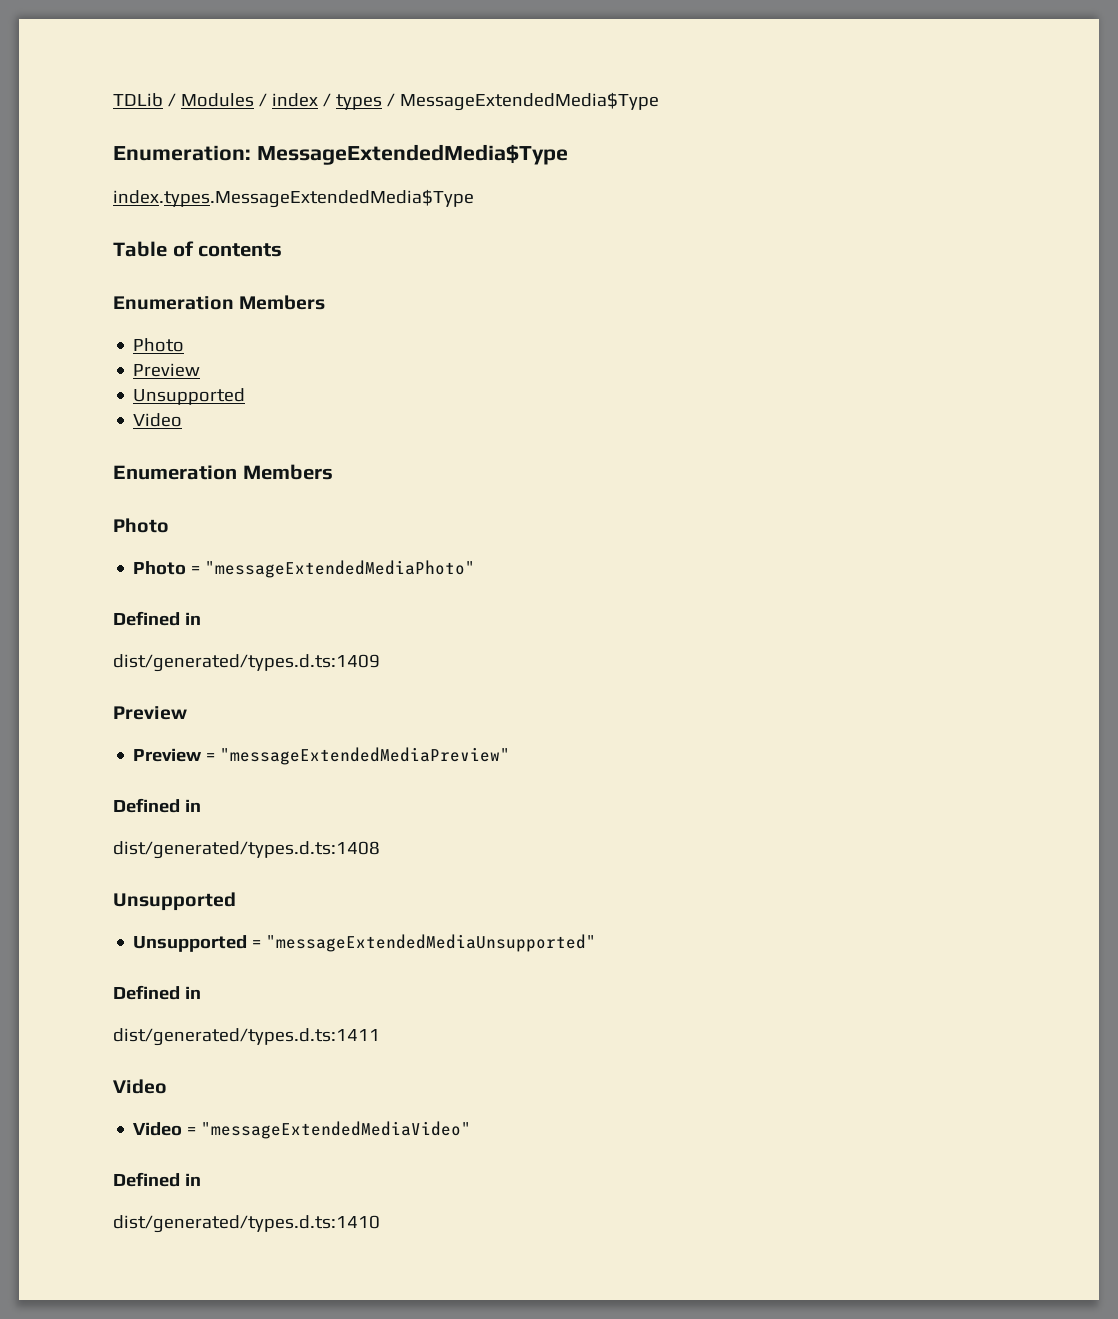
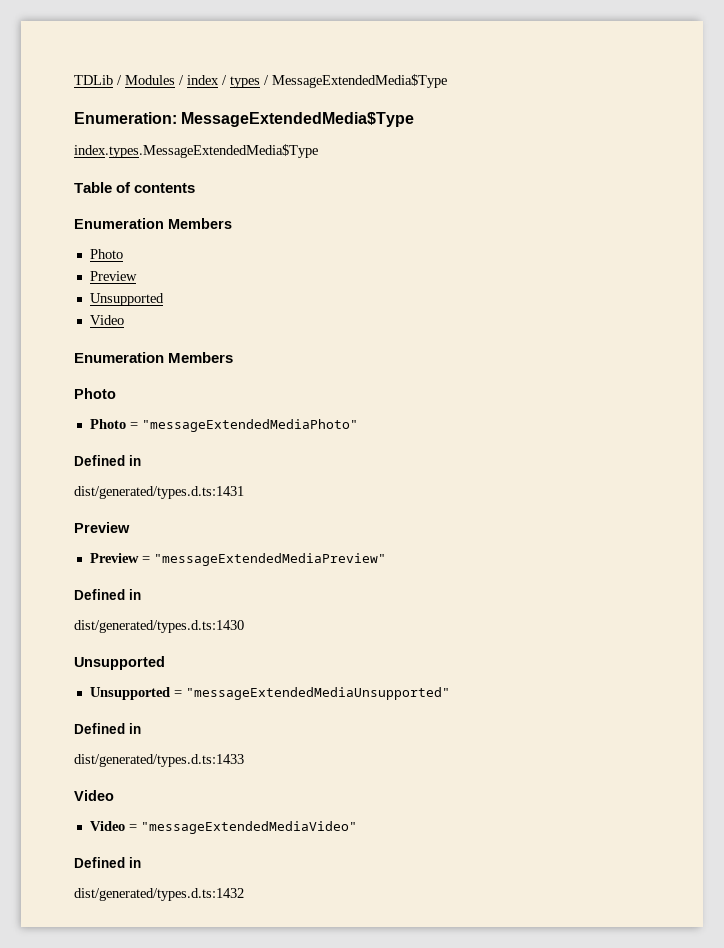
- dist/generated/types.d.ts:1409
+ dist/generated/types.d.ts:1431
- dist/generated/types.d.ts:1408
+ dist/generated/types.d.ts:1430
- dist/generated/types.d.ts:1411
+ dist/generated/types.d.ts:1433
- dist/generated/types.d.ts:1410
+ dist/generated/types.d.ts:1432

